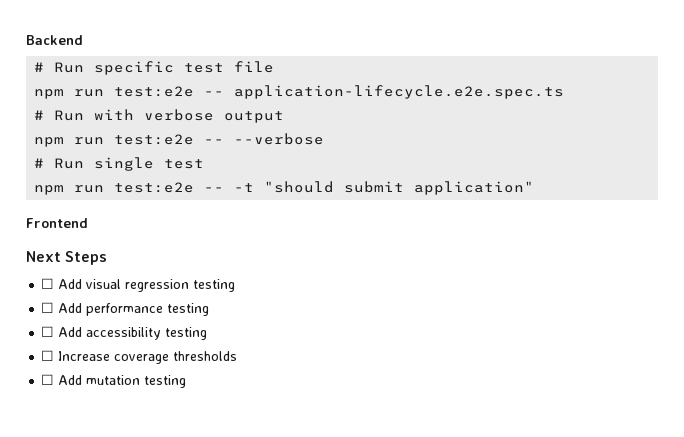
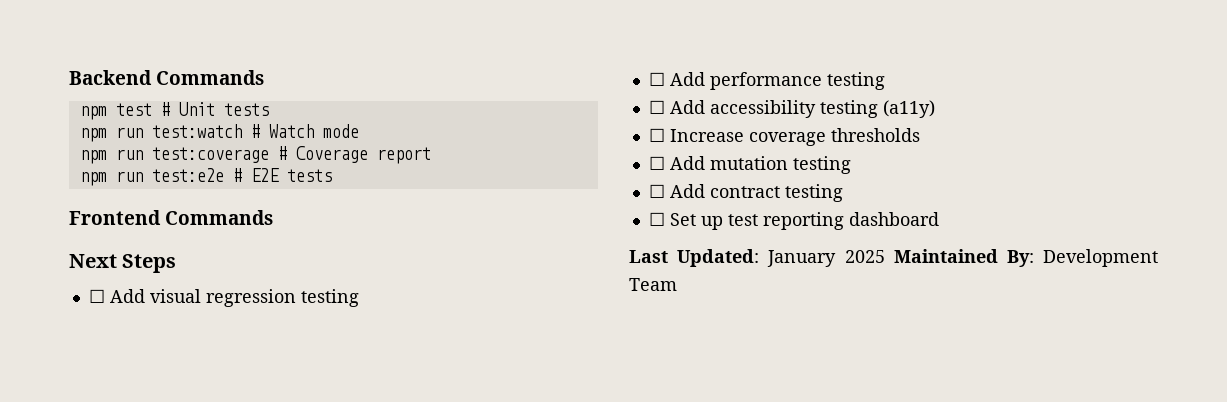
- Backend
- # Run specific test file
- npm run test:e2e -- application-lifecycle.e2e.spec.ts
- # Run with verbose output
- npm run test:e2e -- --verbose
- # Run single test
- npm run test:e2e -- -t "should submit application"
+ Backend Commands
+ npm test # Unit tests
+ npm run test:watch # Watch mode
+ npm run test:coverage # Coverage report
+ npm run test:e2e # E2E tests
- Frontend
+ Frontend Commands
- ☐ Add accessibility testing
+ ☐ Add accessibility testing (a11y)
+ ☐ Add contract testing
+ ☐ Set up test reporting dashboard
+ Last Updated: January 2025 Maintained By: Development Team

